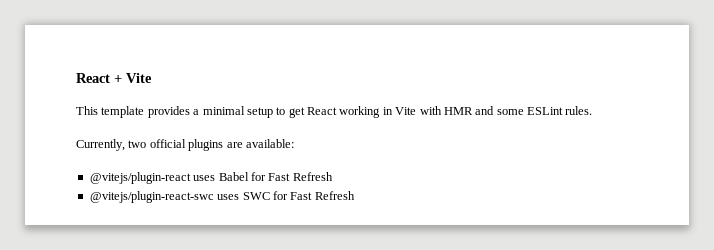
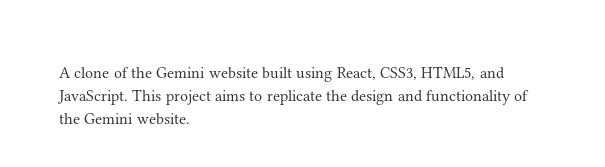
- React + Vite
- This template provides a minimal setup to get React working in Vite with HMR and some ESLint rules.
- Currently, two official plugins are available:
- @vitejs/plugin-react uses Babel for Fast Refresh
- @vitejs/plugin-react-swc uses SWC for Fast Refresh
+ A clone of the Gemini website built using React, CSS3, HTML5, and JavaScript. This project aims to replicate the design and functionality of the Gemini website.

